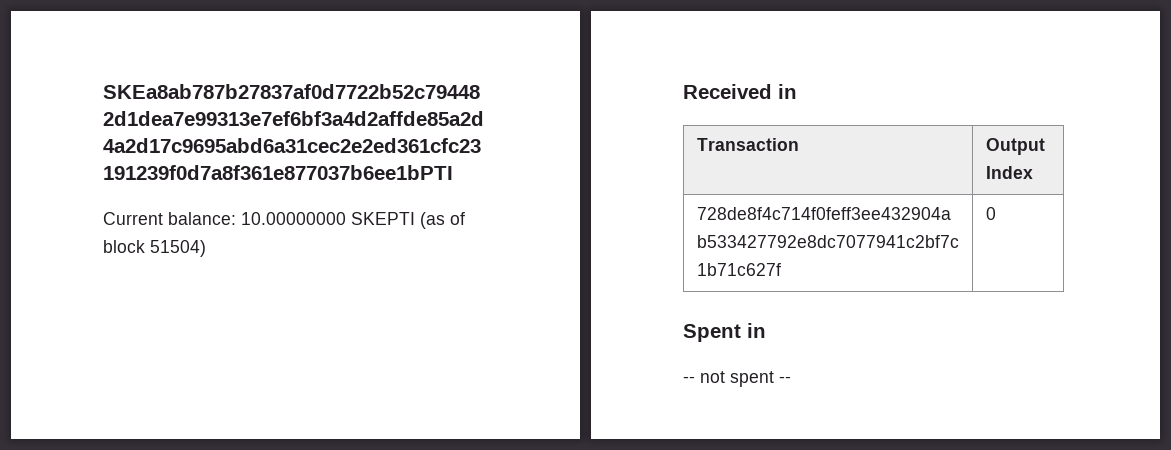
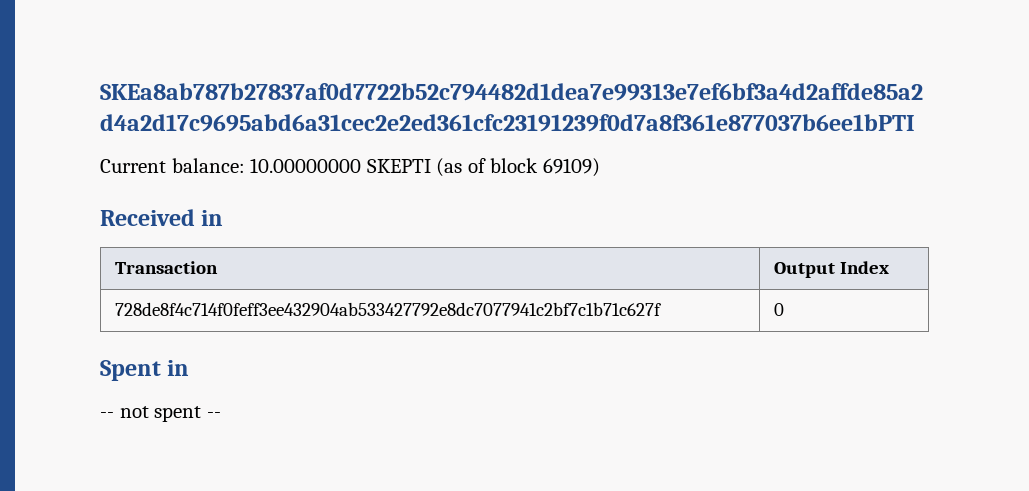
- Current balance: 10.00000000 SKEPTI (as of block 51504)
+ Current balance: 10.00000000 SKEPTI (as of block 69109)

